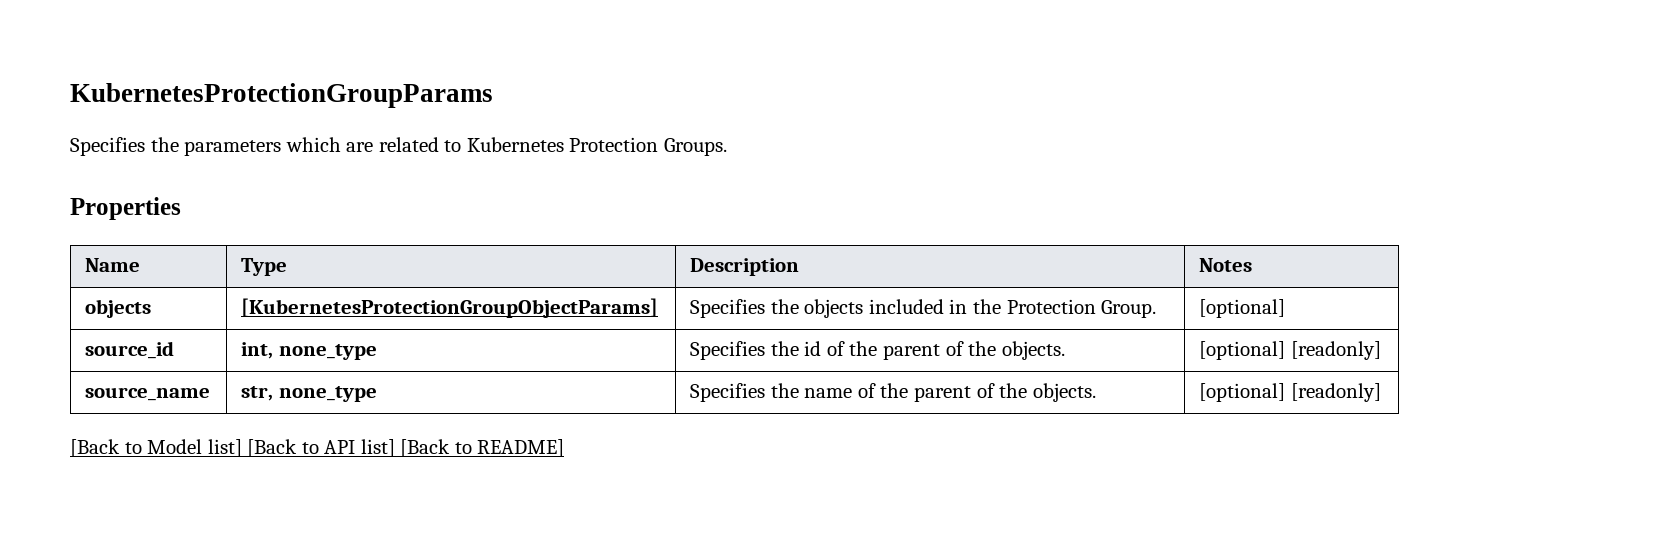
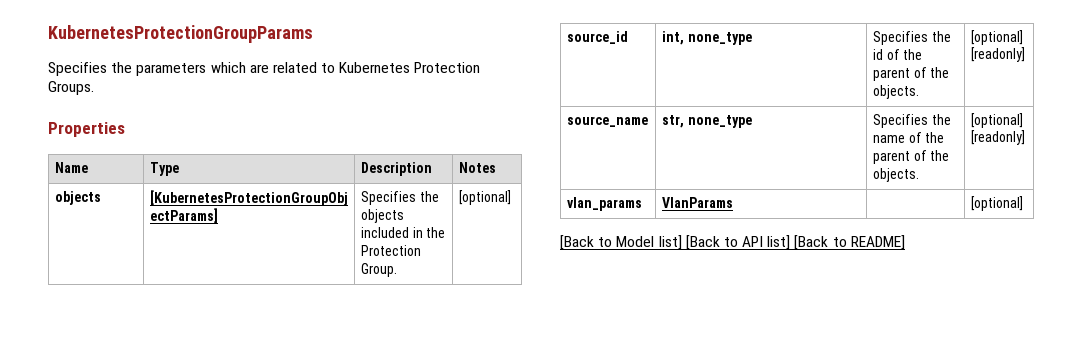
+ vlan_params | VlanParams | | [optional]

